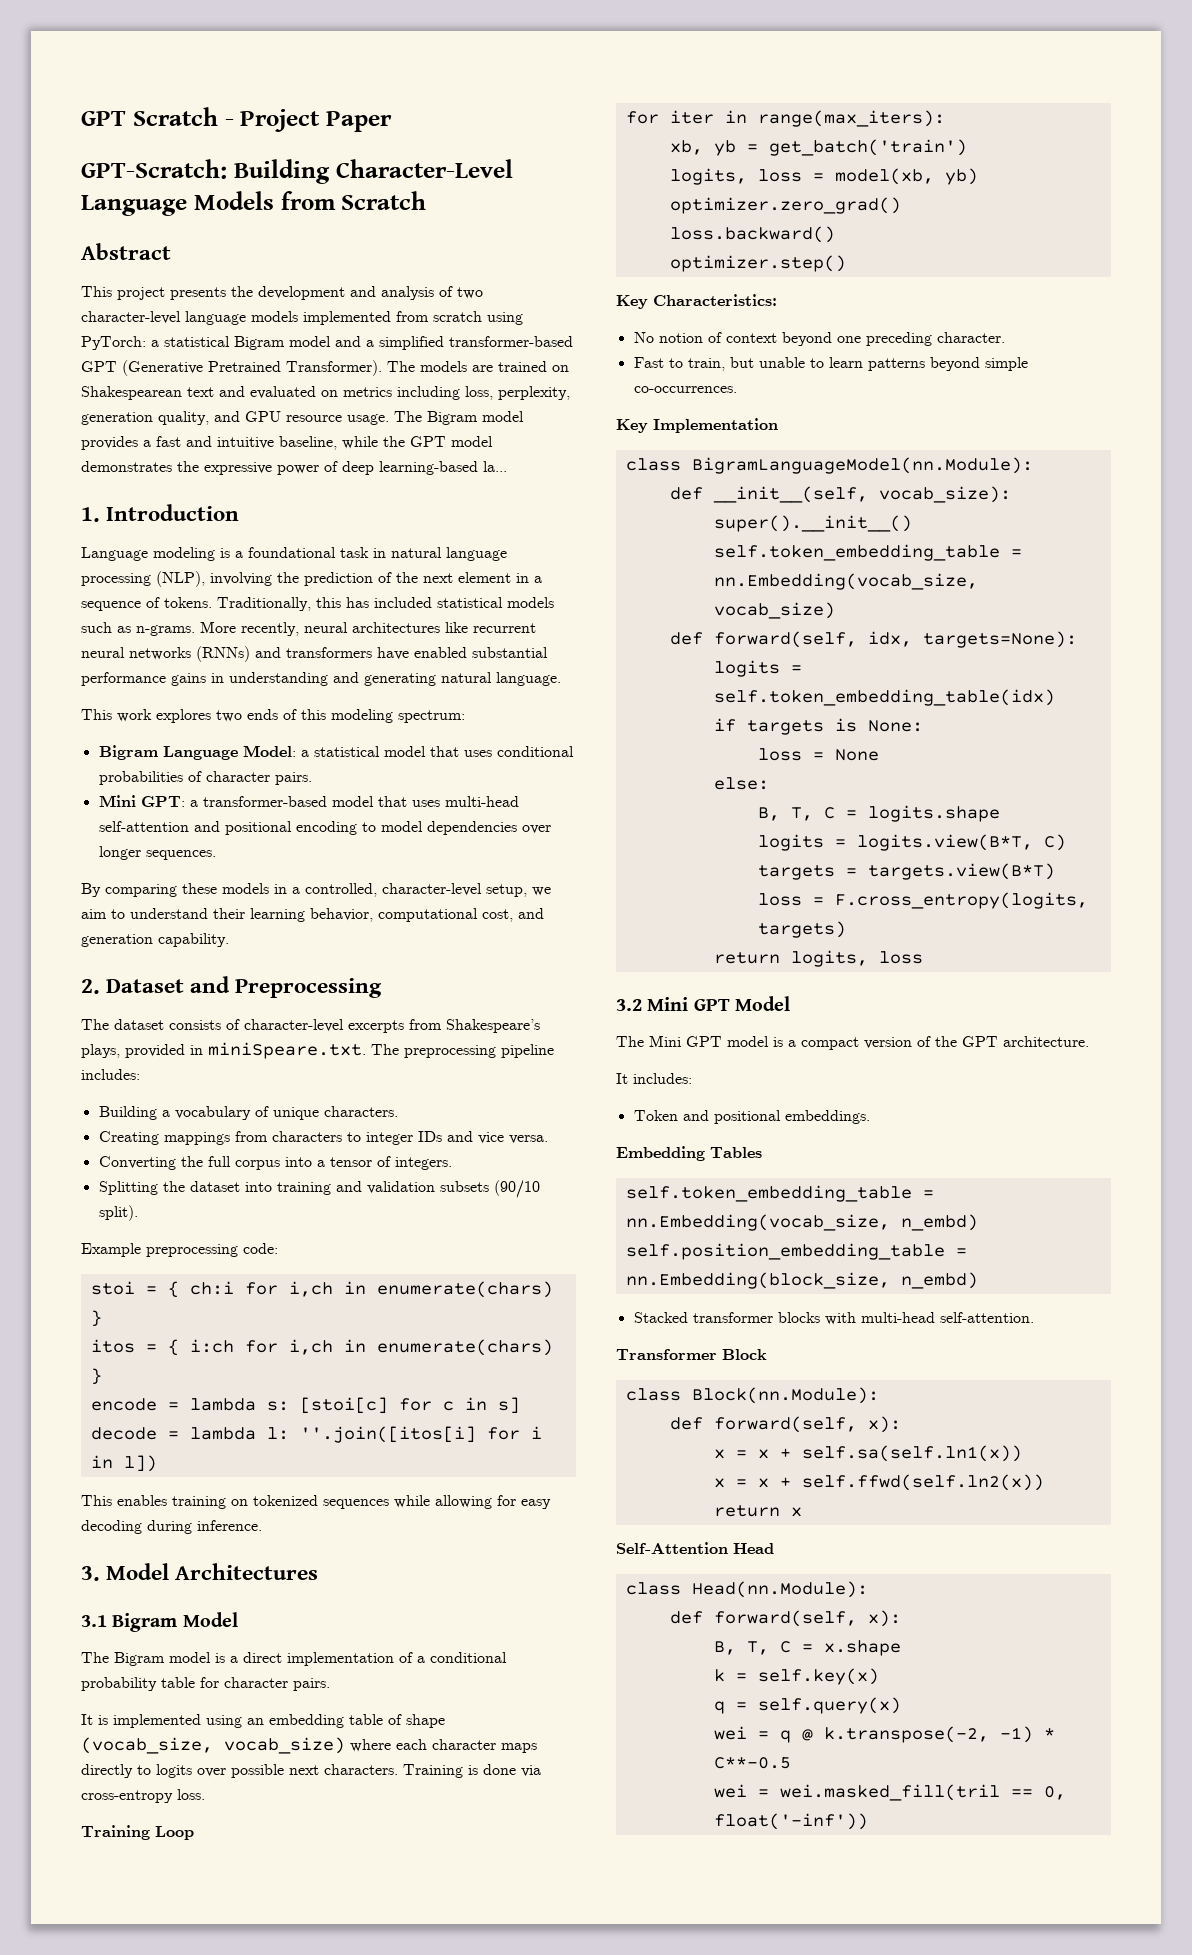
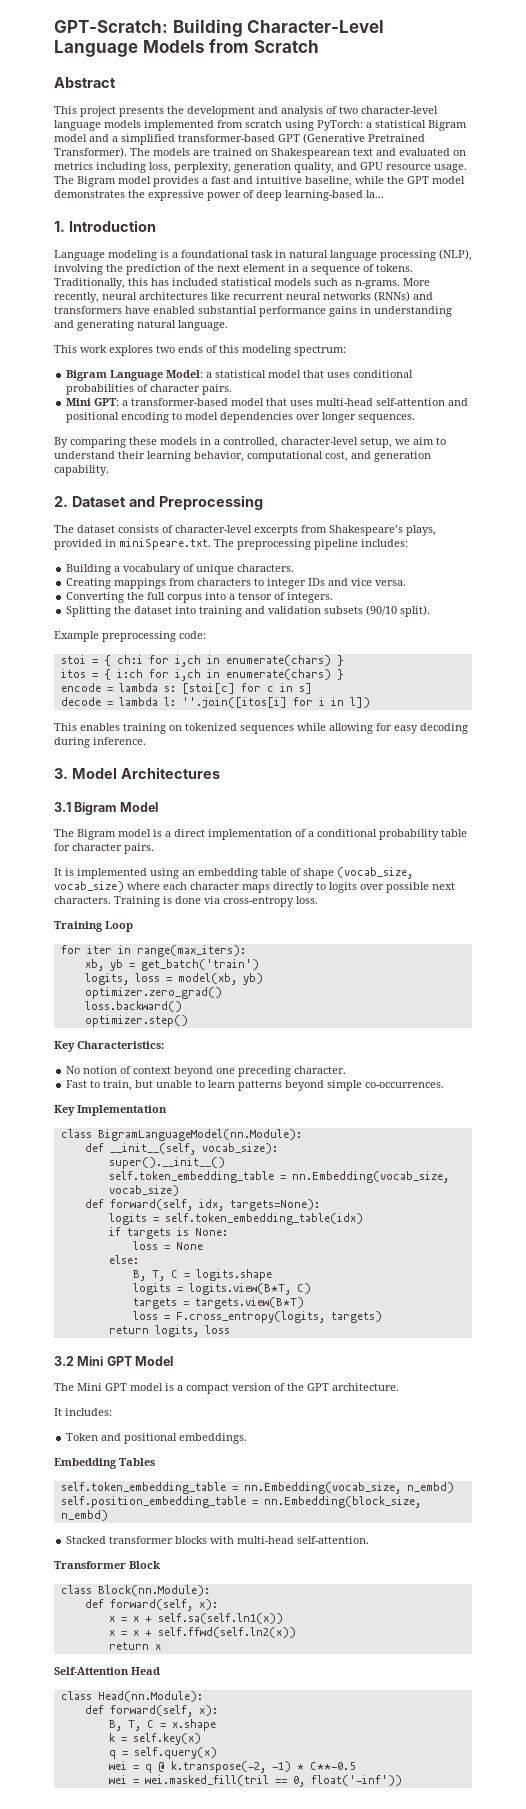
- GPT Scratch - Project Paper

